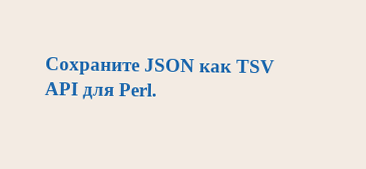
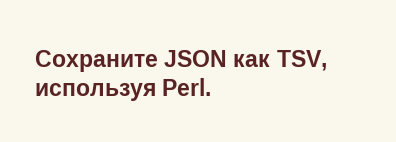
- Сохраните JSON как TSV API для Perl.
+ Сохраните JSON как TSV, используя Perl.

